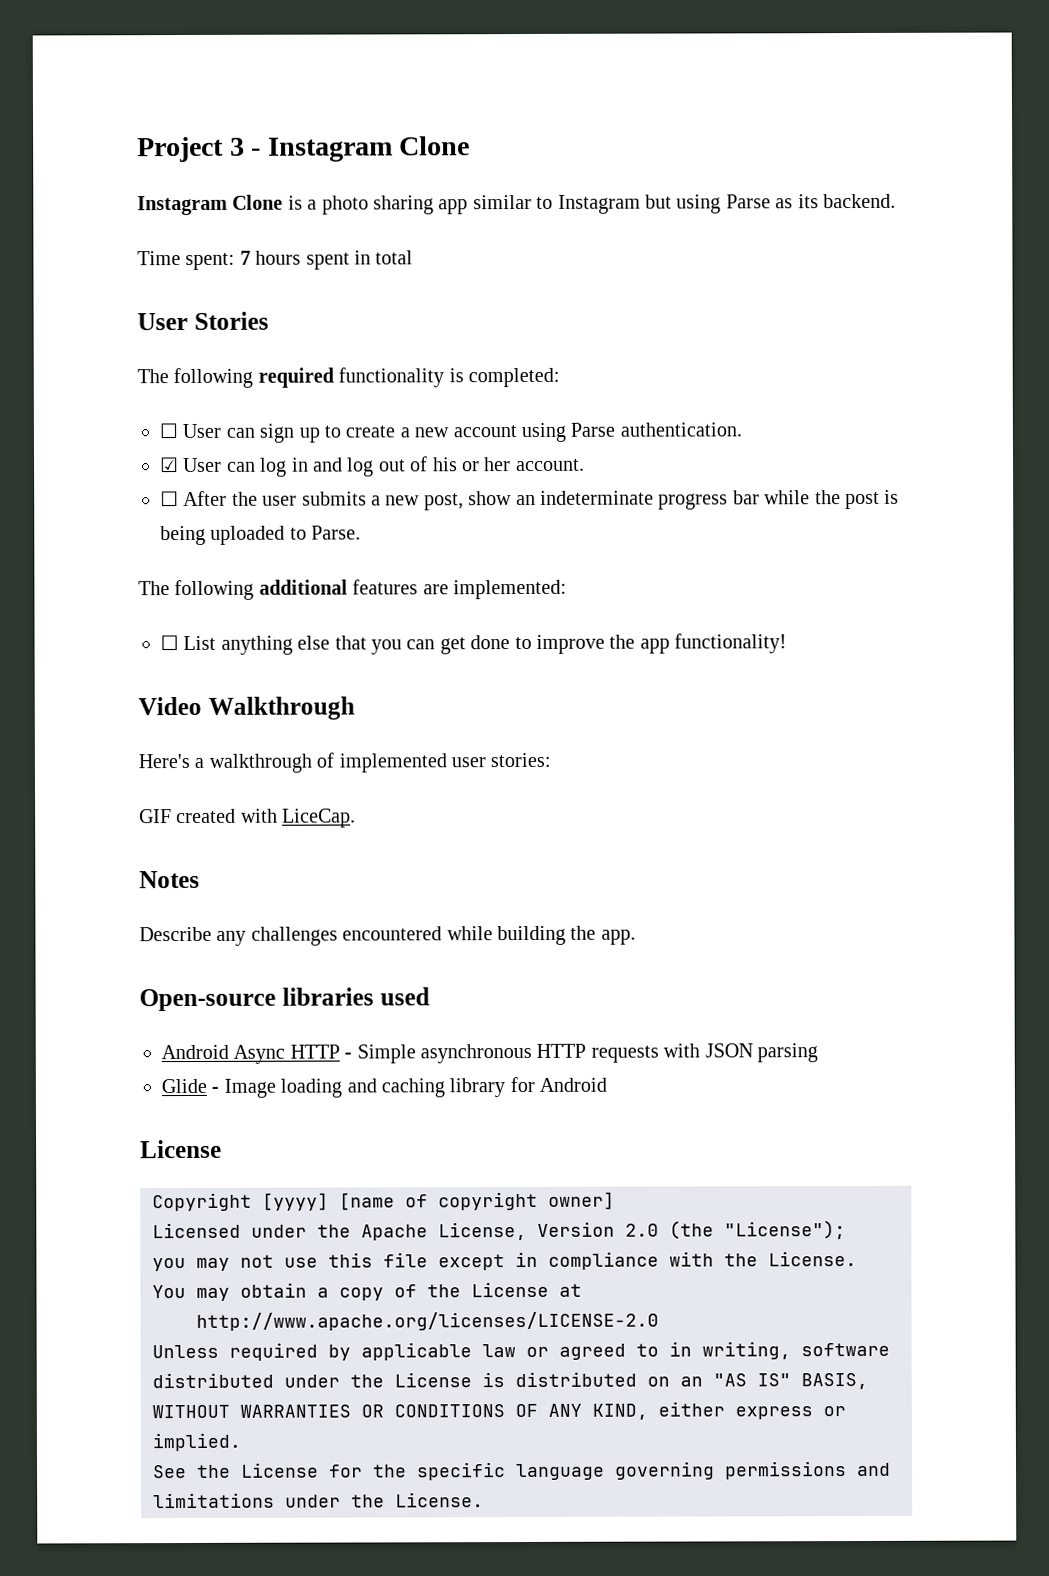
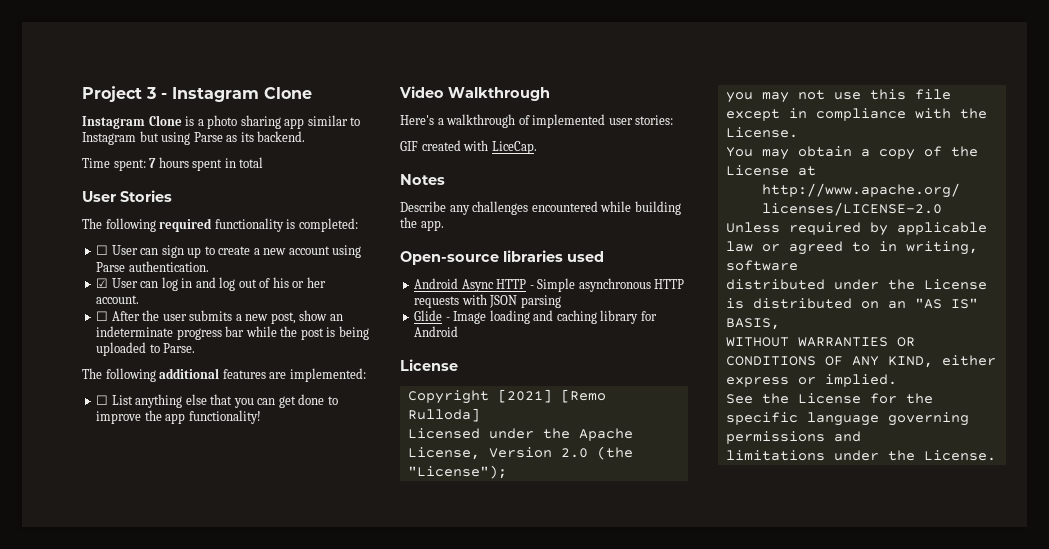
- Copyright [yyyy] [name of copyright owner]
+ Copyright [2021] [Remo Rulloda]

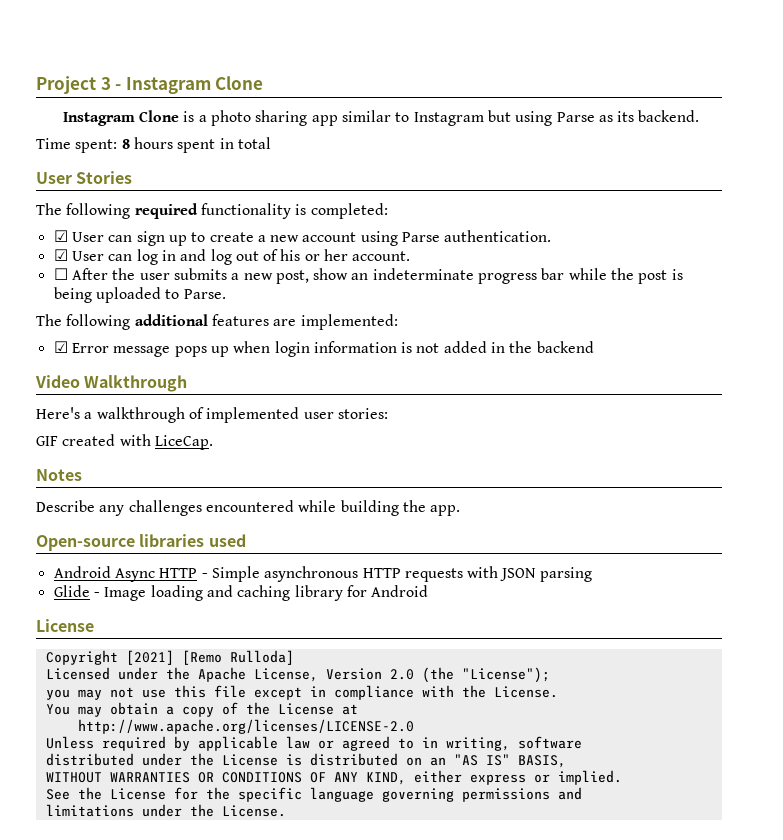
- Time spent: 7 hours spent in total
+ Time spent: 8 hours spent in total
- ☐ User can sign up to create a new account using Parse authentication.
+ ☑ User can sign up to create a new account using Parse authentication.
- ☐ List anything else that you can get done to improve the app functionality!
+ ☑ Error message pops up when login information is not added in the backend

